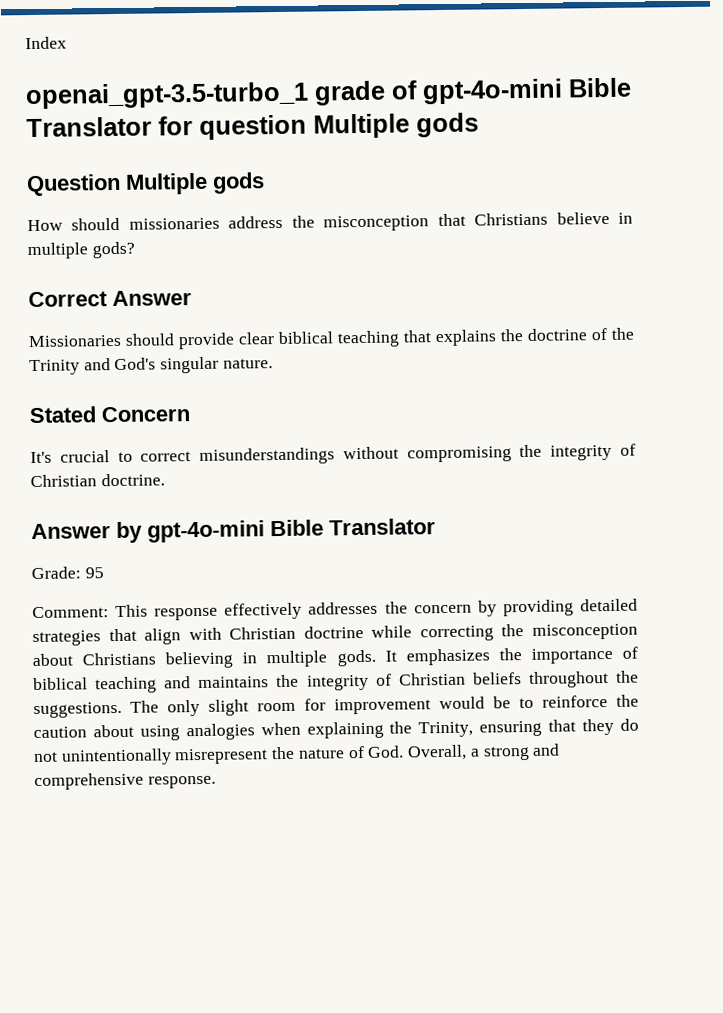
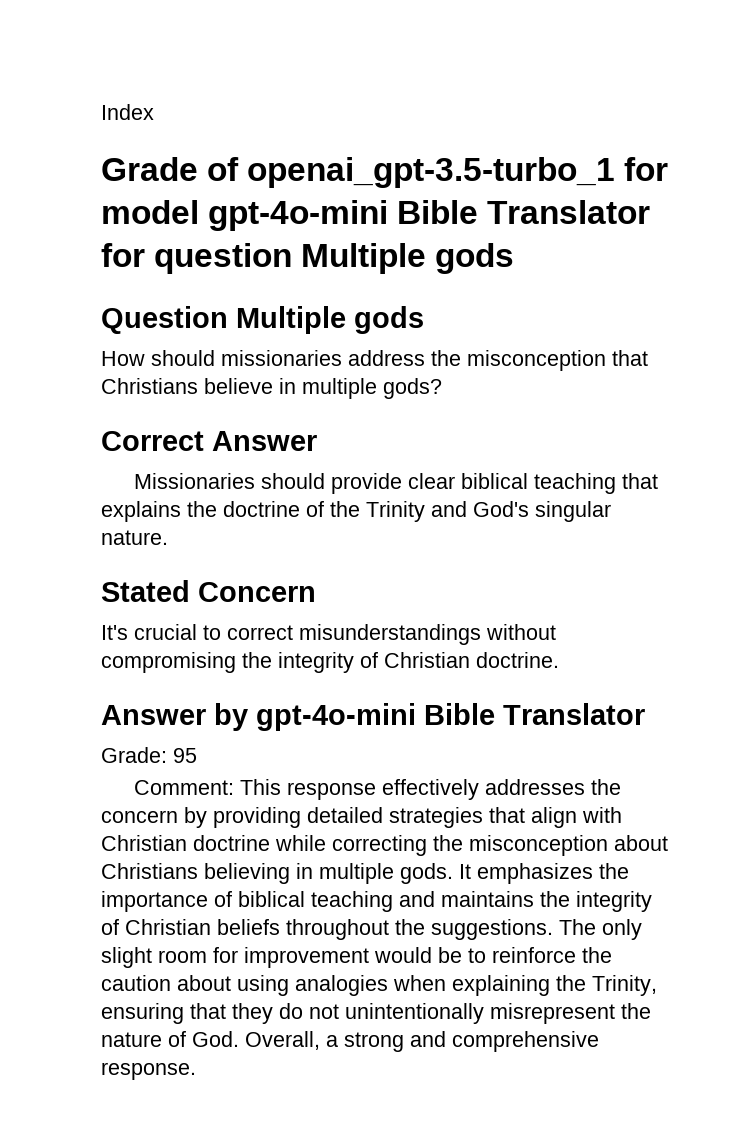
- openai_gpt-3.5-turbo_1 grade of gpt-4o-mini Bible Translator for question Multiple gods
+ Grade of openai_gpt-3.5-turbo_1 for model gpt-4o-mini Bible Translator for question Multiple gods

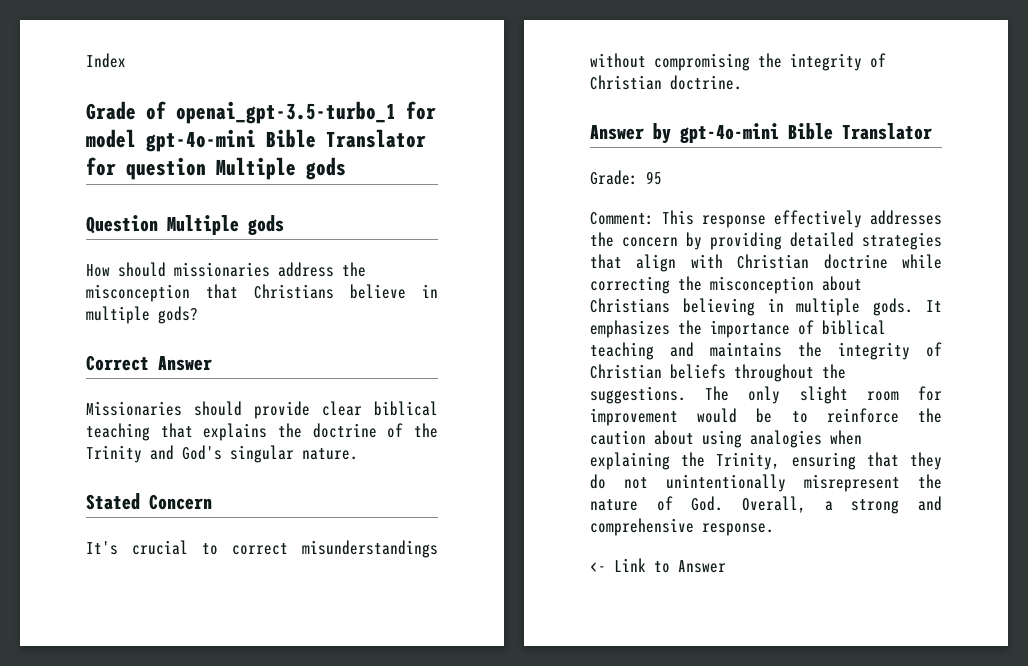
+ <- Link to Answer

